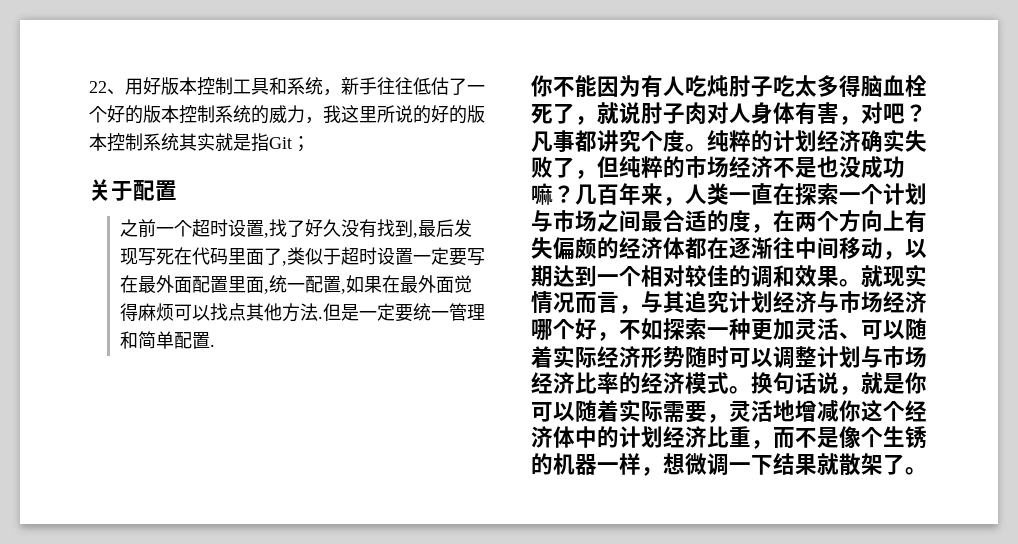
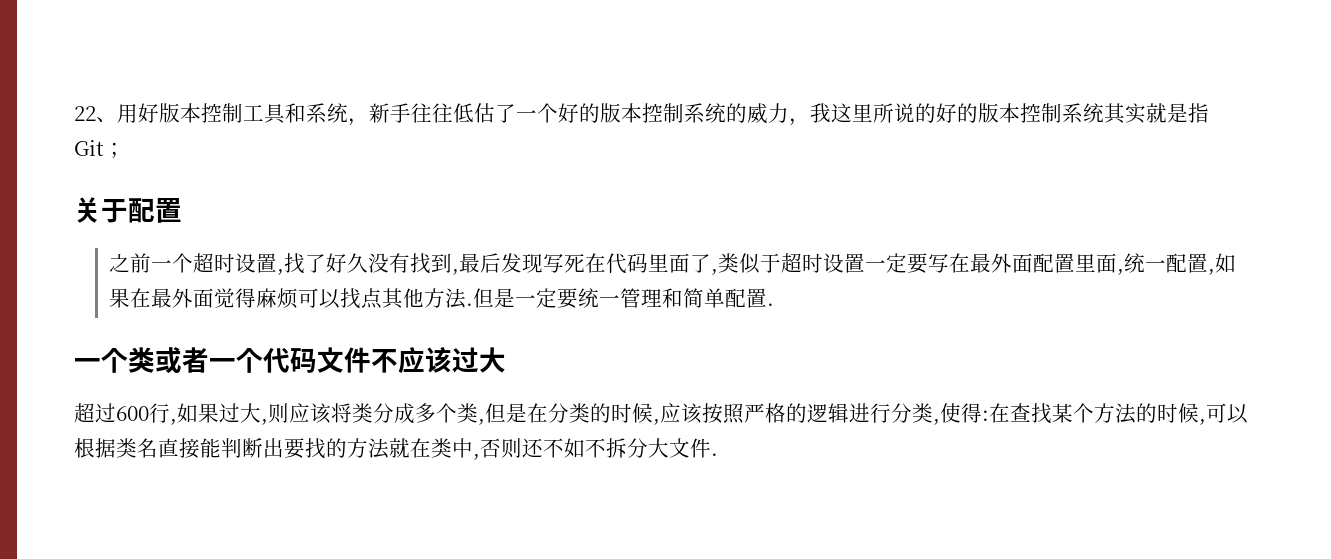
- 你不能因为有人吃炖肘子吃太多得脑血栓死了，就说肘子肉对人身体有害，对吧？凡事都讲究个度。纯粹的计划经济确实失败了，但纯粹的市场经济不是也没成功嘛？几百年来，人类一直在探索一个计划与市场之间最合适的度，在两个方向上有失偏颇的经济体都在逐渐往中间移动，以期达到一个相对较佳的调和效果。就现实情况而言，与其追究计划经济与市场经济哪个好，不如探索一种更加灵活、可以随着实际经济形势随时可以调整计划与市场经济比率的经济模式。换句话说，就是你可以随着实际需要，灵活地增减你这个经济体中的计划经济比重，而不是像个生锈的机器一样，想微调一下结果就散架了。
+ 一个类或者一个代码文件不应该过大
+ 超过600行,如果过大,则应该将类分成多个类,但是在分类的时候,应该按照严格的逻辑进行分类,使得:在查找某个方法的时候,可以根据类名直接能判断出要找的方法就在类中,否则还不如不拆分大文件.

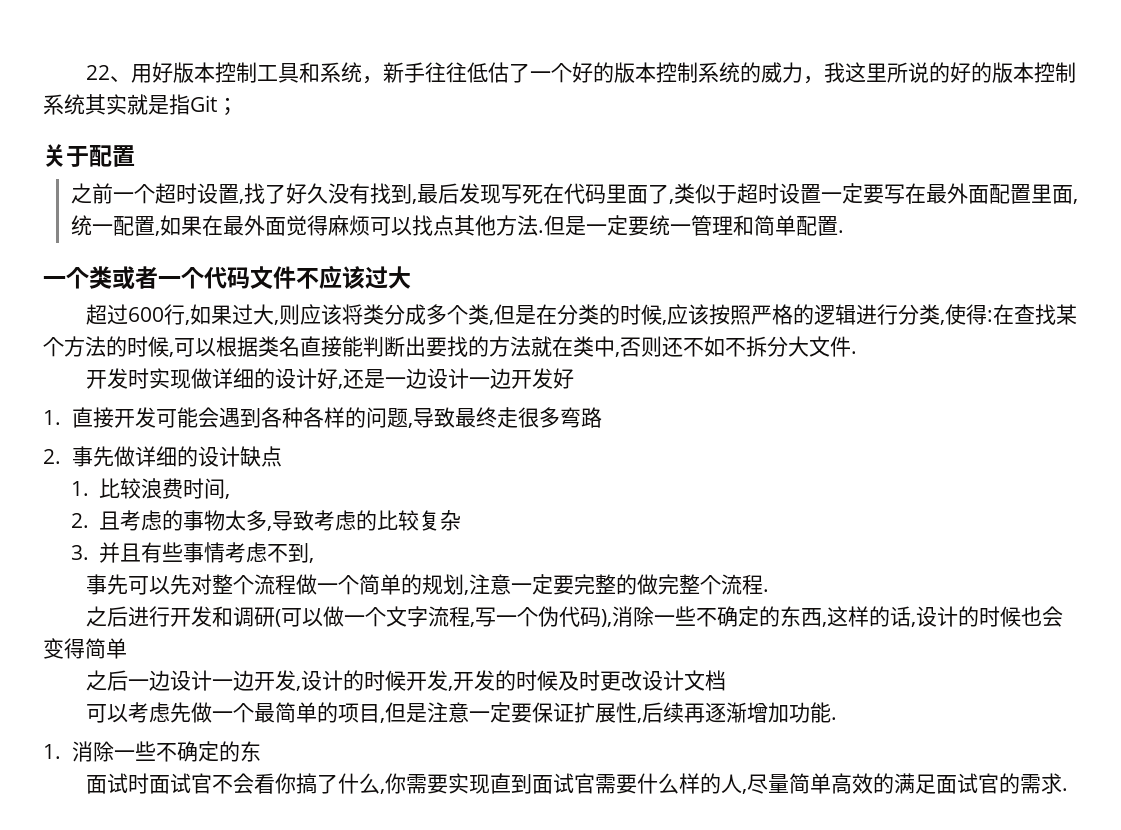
+ 开发时实现做详细的设计好,还是一边设计一边开发好
+ 1.直接开发可能会遇到各种各样的问题,导致最终走很多弯路
+ 2.事先做详细的设计缺点
+ 1.比较浪费时间,
+ 2.且考虑的事物太多,导致考虑的比较复杂
+ 3.并且有些事情考虑不到,
+ 事先可以先对整个流程做一个简单的规划,注意一定要完整的做完整个流程.
+ 之后进行开发和调研(可以做一个文字流程,写一个伪代码),消除一些不确定的东西,这样的话,设计的时候也会变得简单
+ 之后一边设计一边开发,设计的时候开发,开发的时候及时更改设计文档
+ 可以考虑先做一个最简单的项目,但是注意一定要保证扩展性,后续再逐渐增加功能.
+ 1.消除一些不确定的东
+ 面试时面试官不会看你搞了什么,你需要实现直到面试官需要什么样的人,尽量简单高效的满足面试官的需求.

